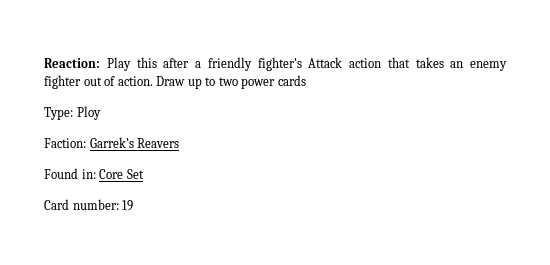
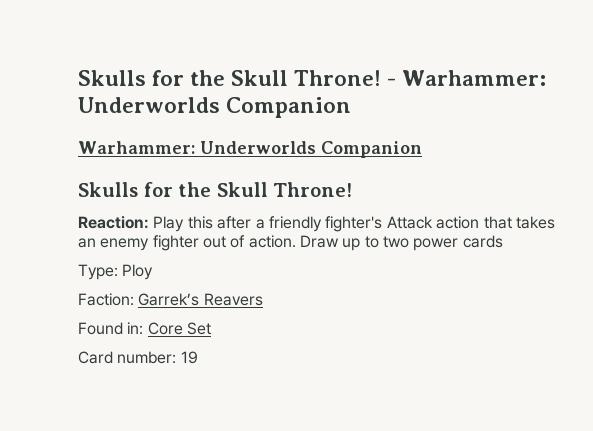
+ Skulls for the Skull Throne! - Warhammer: Underworlds Companion
+ Warhammer: Underworlds Companion
+ Skulls for the Skull Throne!

